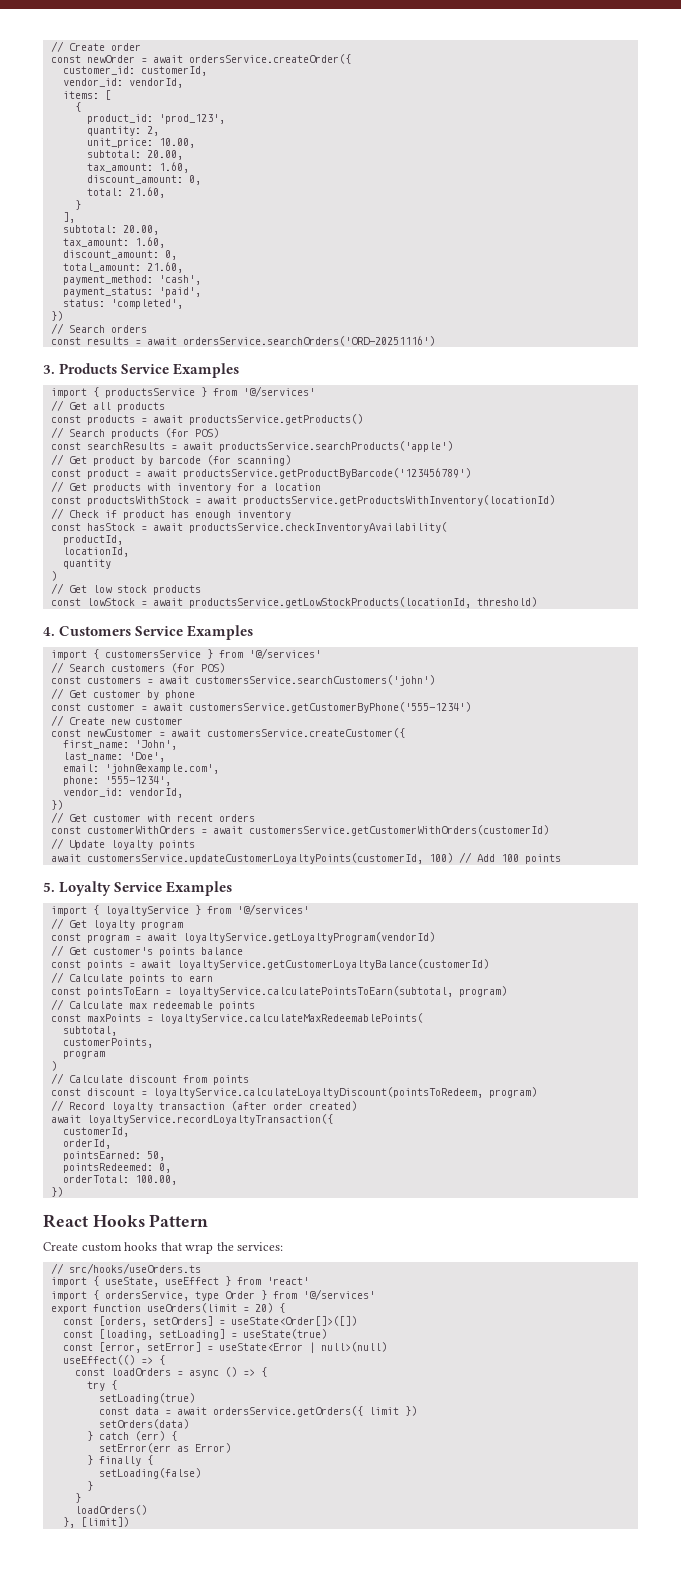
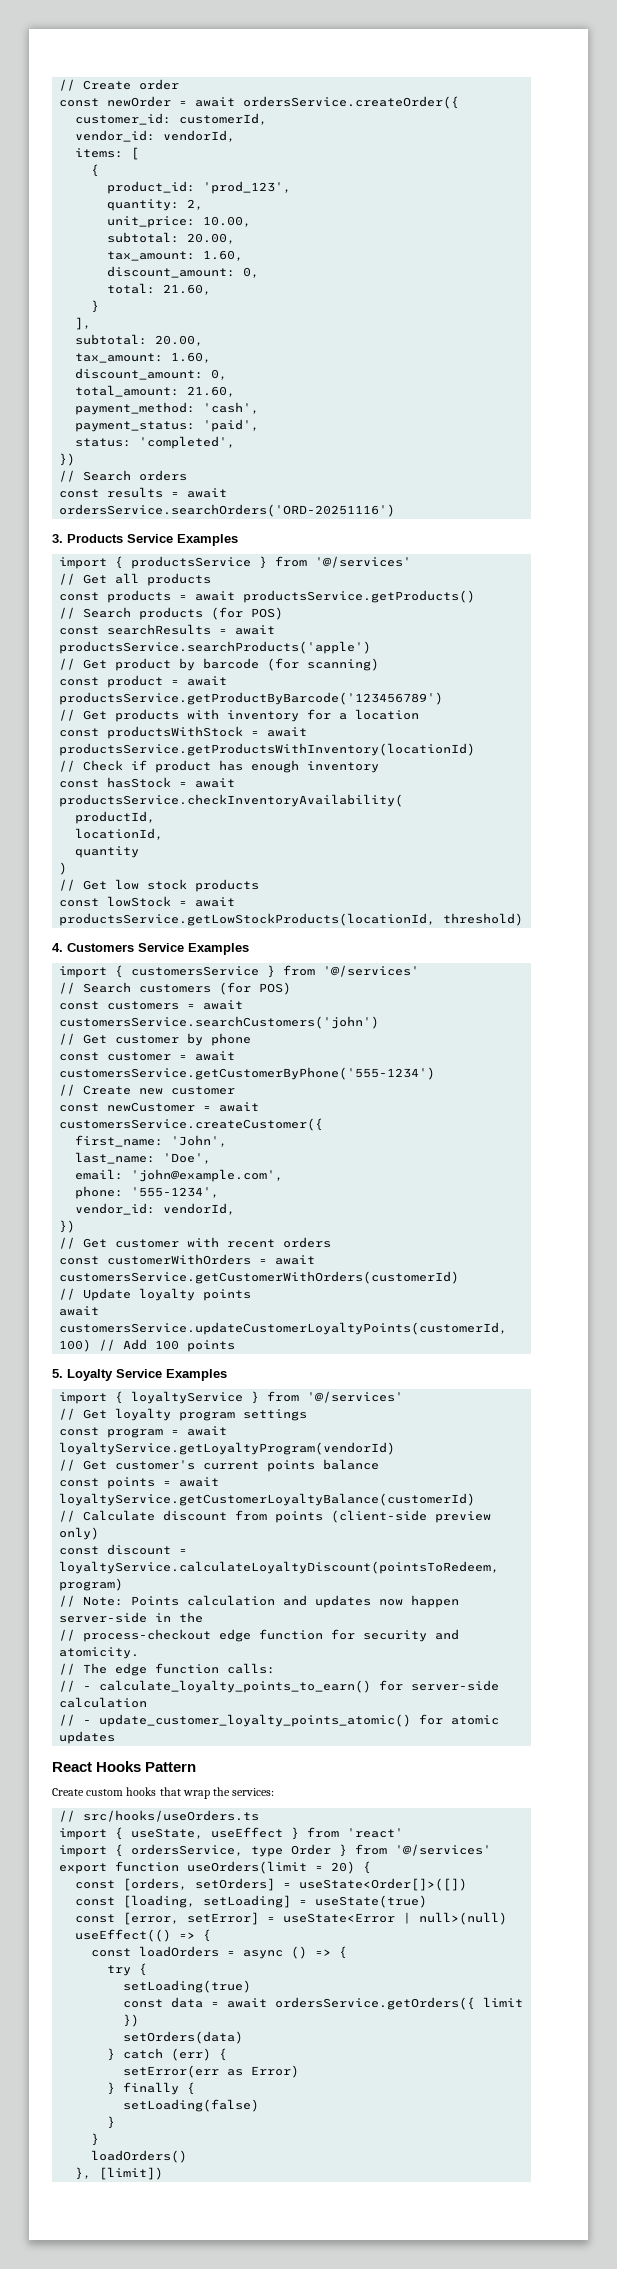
- // Get loyalty program
+ // Get loyalty program settings
- // Get customer's points balance
+ // Get customer's current points balance
- // Calculate points to earn
- const pointsToEarn = loyaltyService.calculatePointsToEarn(subtotal, program)
- // Calculate max redeemable points
- const maxPoints = loyaltyService.calculateMaxRedeemablePoints(
- subtotal,
- customerPoints,
- program
- )
- // Calculate discount from points
+ // Calculate discount from points (client-side preview only)
- // Record loyalty transaction (after order created)
- await loyaltyService.recordLoyaltyTransaction({
- customerId,
- orderId,
- pointsEarned: 50,
- pointsRedeemed: 0,
- orderTotal: 100.00,
- })
+ // Note: Points calculation and updates now happen server-side in the
+ // process-checkout edge function for security and atomicity.
+ // The edge function calls:
+ // - calculate_loyalty_points_to_earn() for server-side calculation
+ // - update_customer_loyalty_points_atomic() for atomic updates

